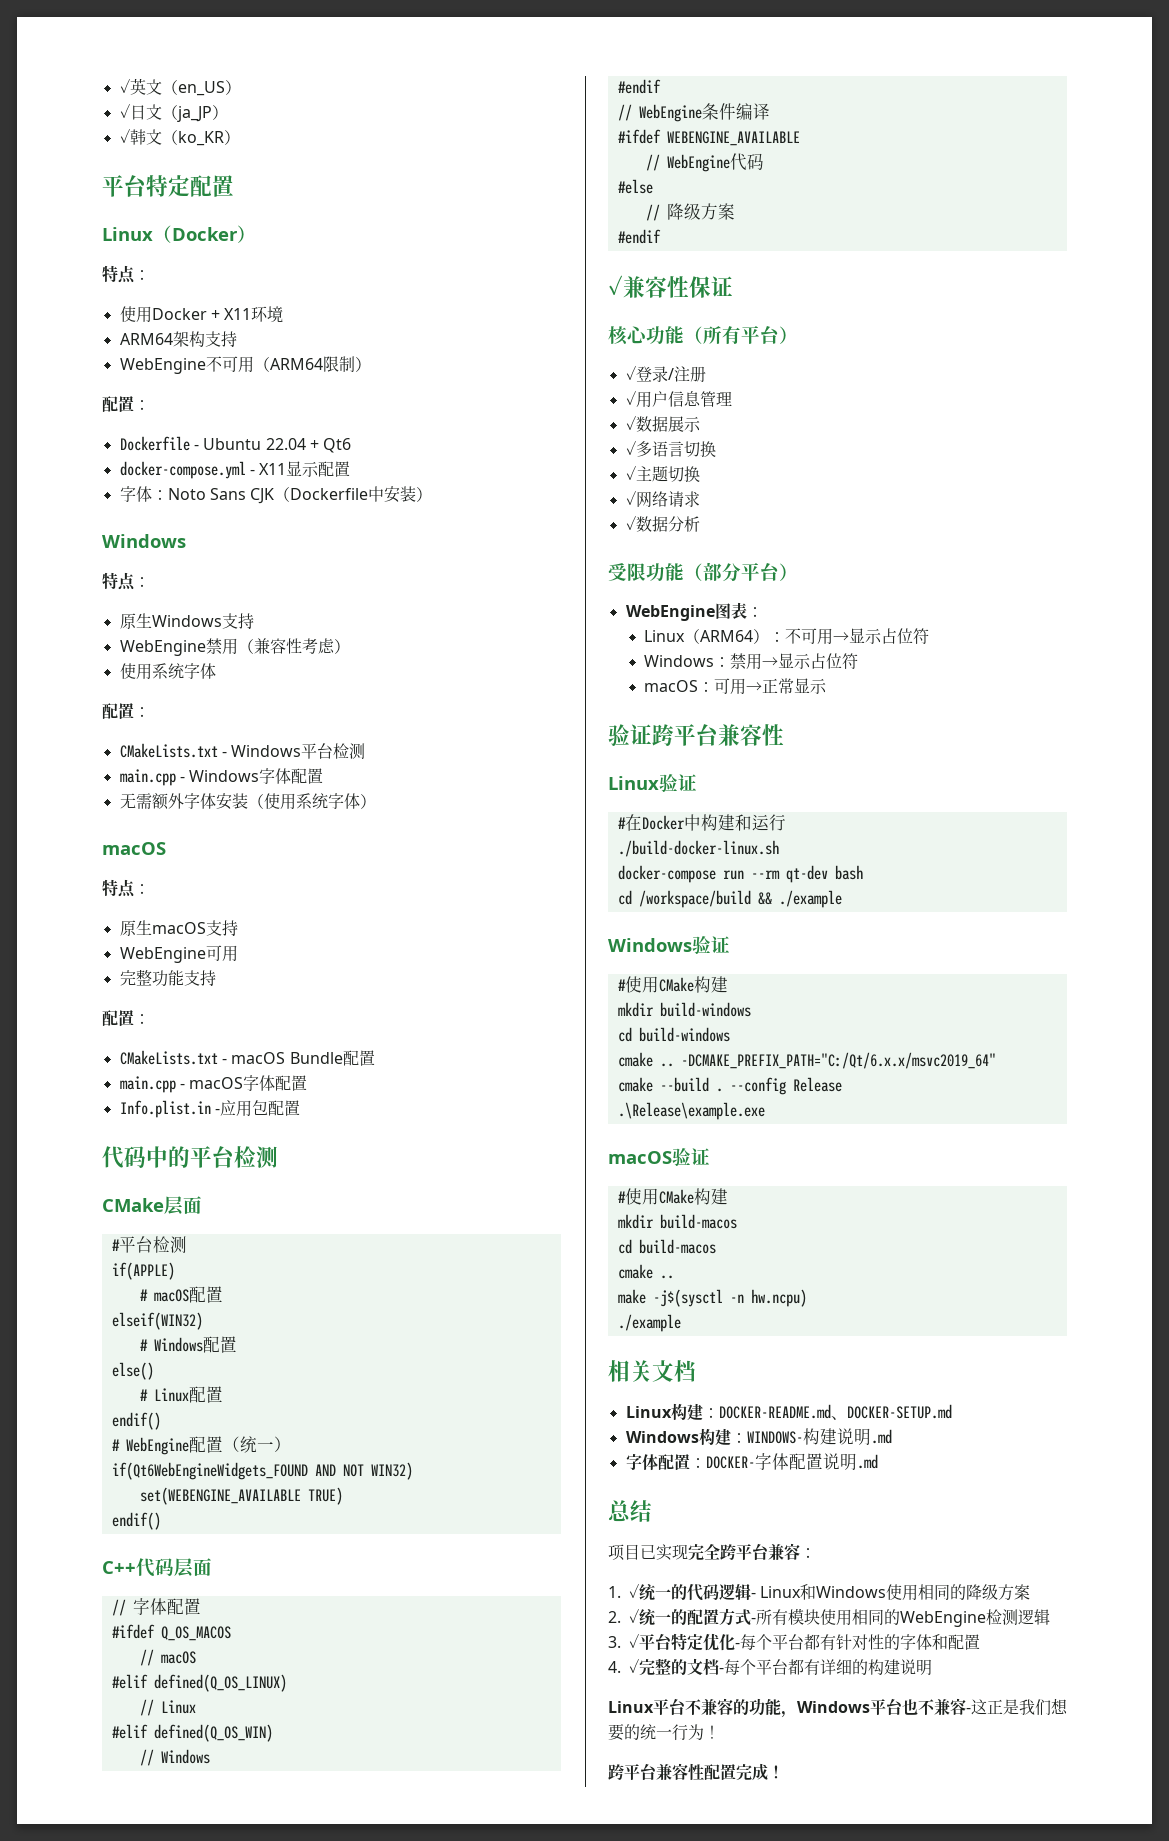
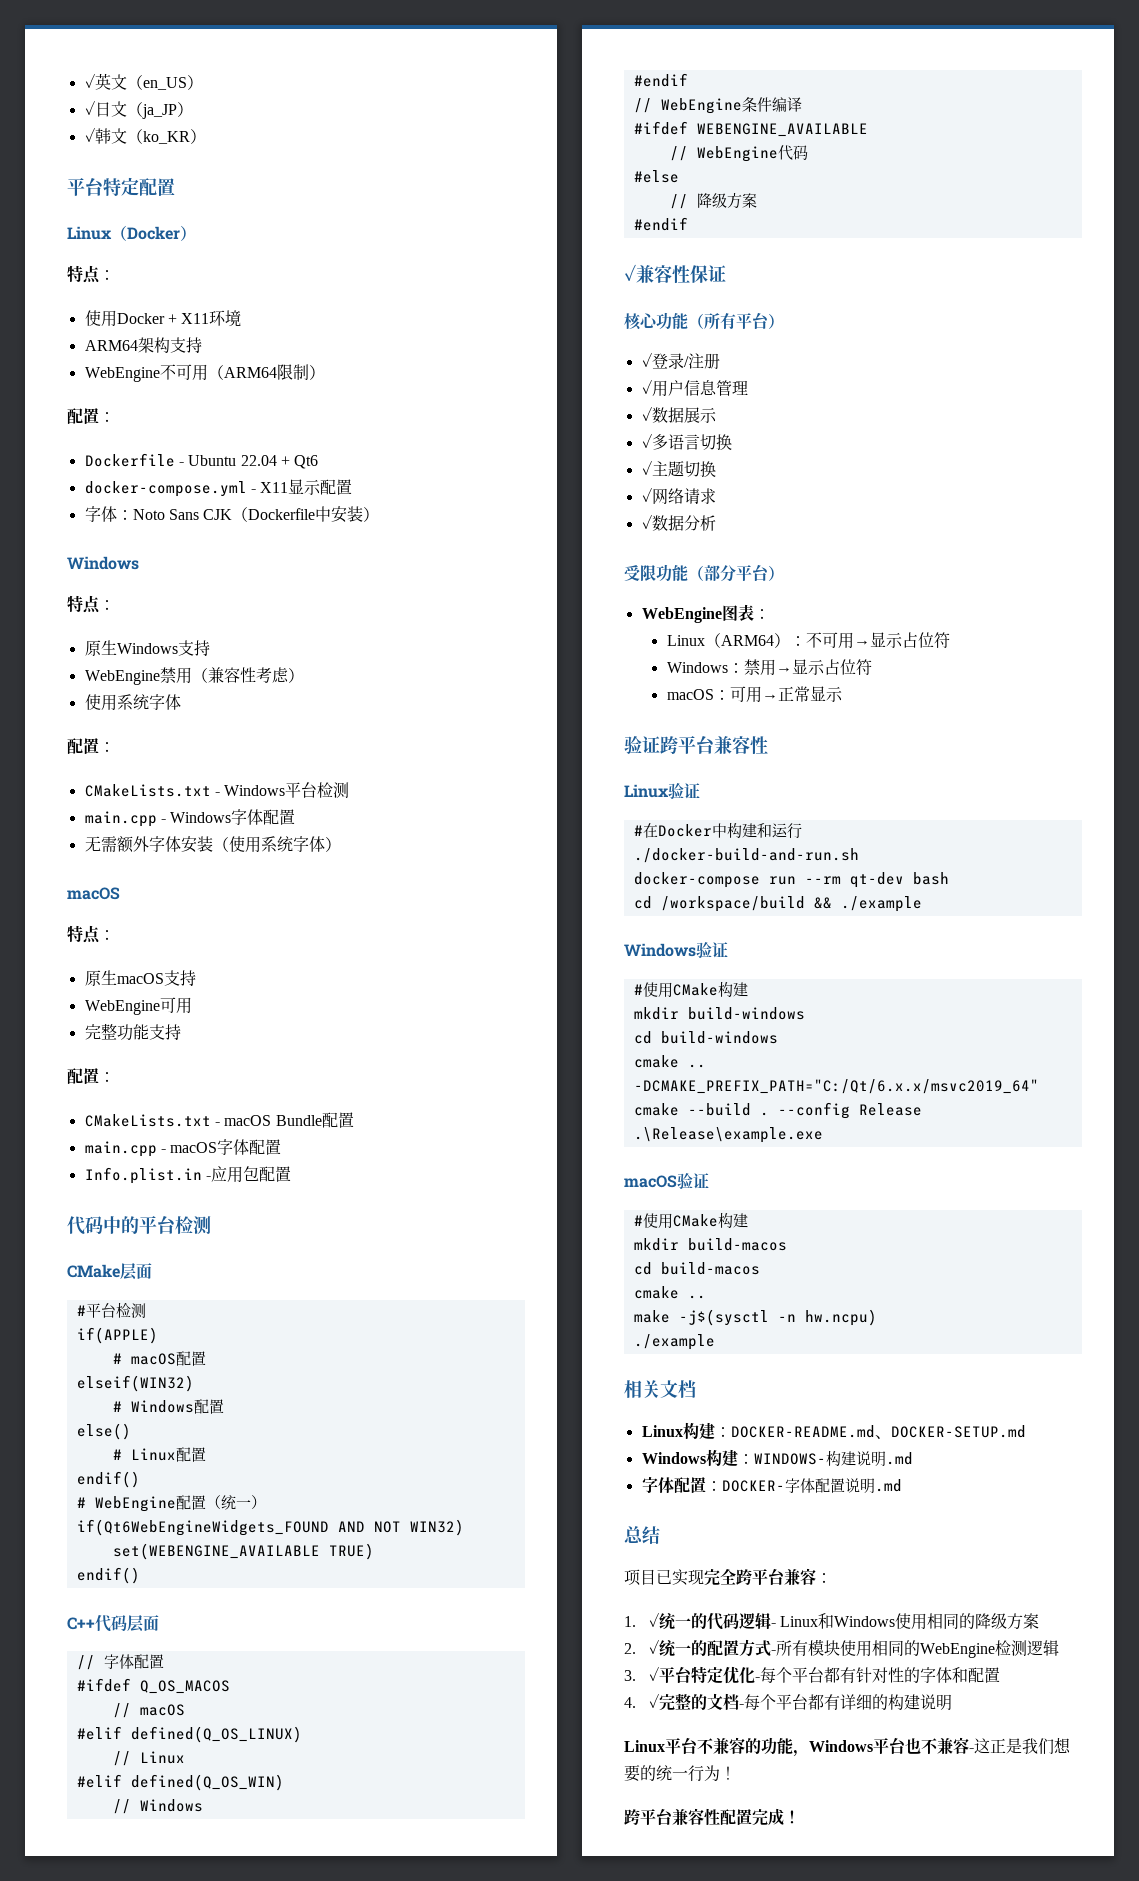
- ./build-docker-linux.sh
+ ./docker-build-and-run.sh

